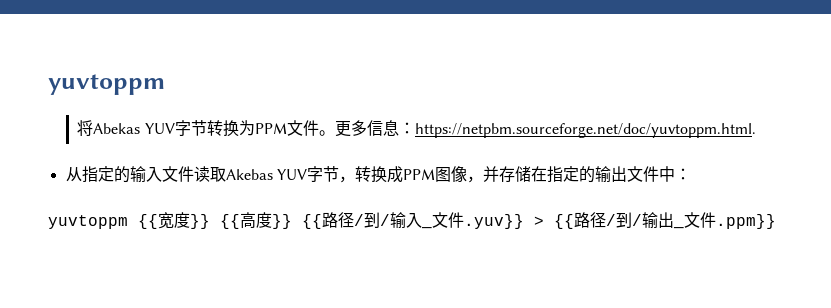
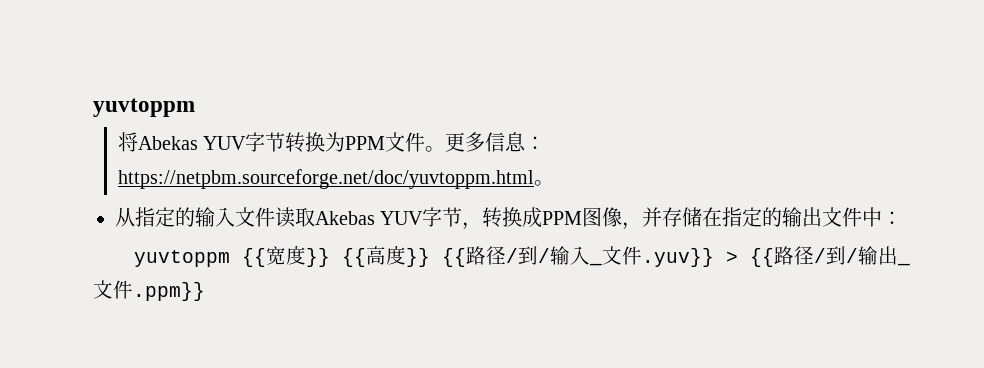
- 更多信息：https://netpbm.sourceforge.net/doc/yuvtoppm.html.
+ 更多信息：https://netpbm.sourceforge.net/doc/yuvtoppm.html。

